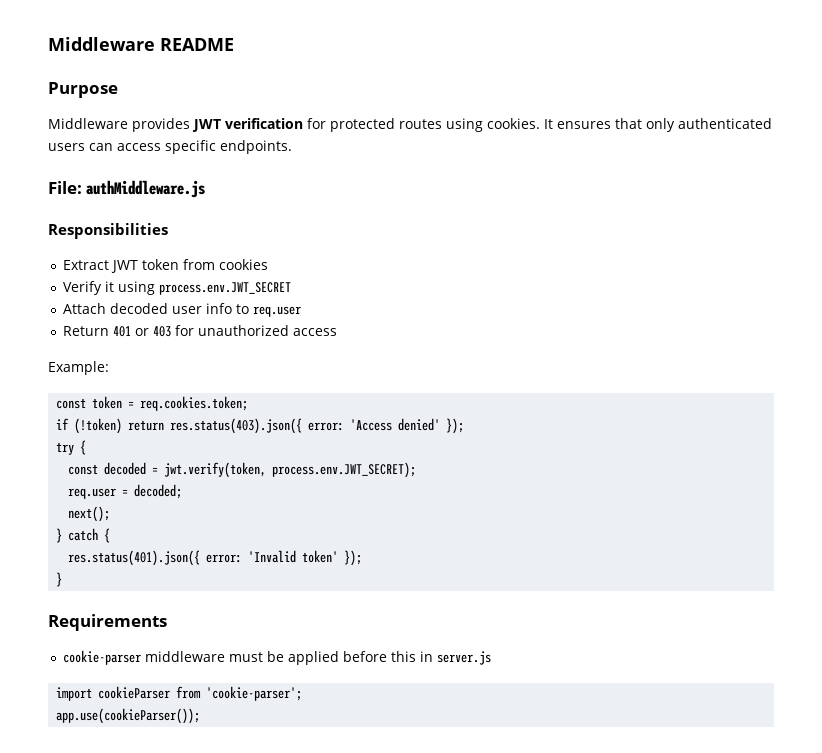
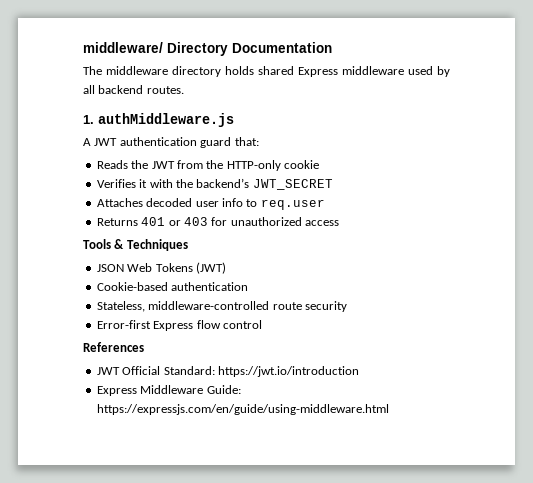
- Middleware README
- Purpose
- Middleware provides JWT verification for protected routes using cookies. It ensures that only authenticated users can access specific endpoints.
- File: authMiddleware.js
- Responsibilities
- Extract JWT token from cookies
- Verify it using process.env.JWT_SECRET
- Attach decoded user info to req.user
+ middleware/ Directory Documentation
+ The middleware directory holds shared Express middleware used by all backend routes.
+ 1. authMiddleware.js
+ A JWT authentication guard that:
+ Reads the JWT from the HTTP-only cookie
+ Verifies it with the backend’s JWT_SECRET
+ Attaches decoded user info to req.user
- Return 401 or 403 for unauthorized access
+ Returns 401 or 403 for unauthorized access
- Example:
- const token = req.cookies.token;
- if (!token) return res.status(403).json({ error: 'Access denied' });
- try {
- const decoded = jwt.verify(token, process.env.JWT_SECRET);
- req.user = decoded;
- next();
- } catch {
- res.status(401).json({ error: 'Invalid token' });
- }
- Requirements
- cookie-parser middleware must be applied before this in server.js
- import cookieParser from 'cookie-parser';
- app.use(cookieParser());
+ Tools & Techniques
+ JSON Web Tokens (JWT)
+ Cookie-based authentication
+ Stateless, middleware-controlled route security
+ Error-first Express flow control
+ References
+ JWT Official Standard: https://jwt.io/introduction
+ Express Middleware Guide: https://expressjs.com/en/guide/using-middleware.html

